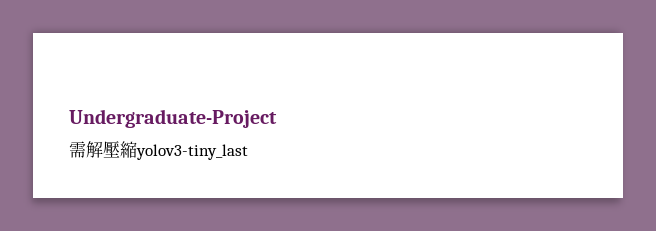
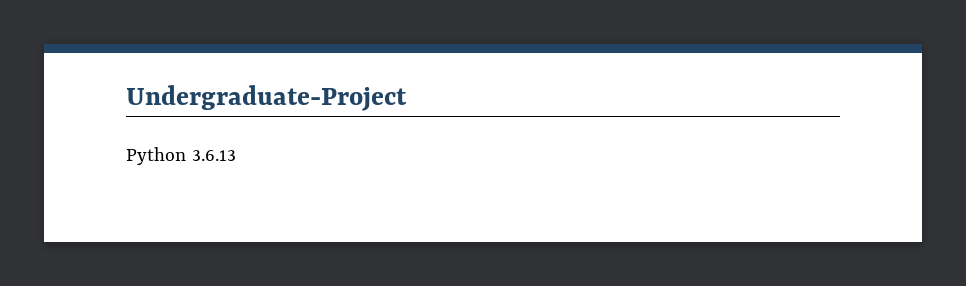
- 需解壓縮yolov3-tiny_last
+ Python 3.6.13

